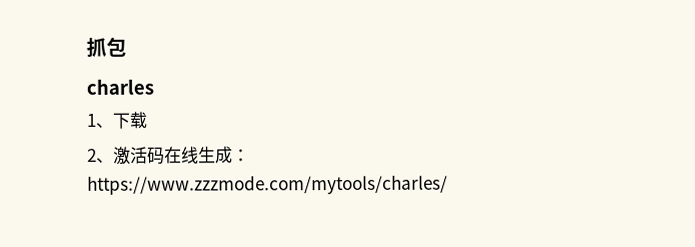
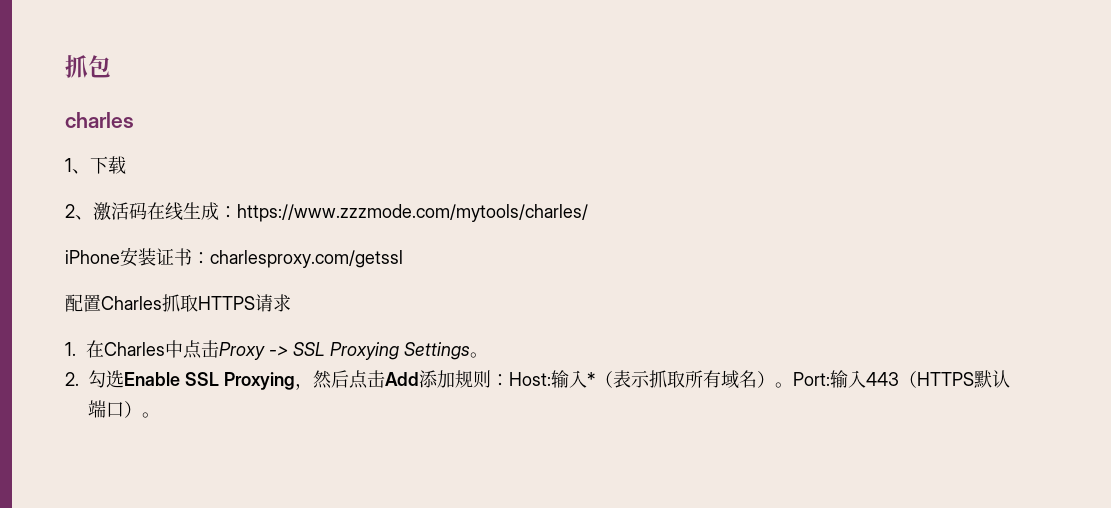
+ iPhone安装证书：charlesproxy.com/getssl
+ 配置Charles抓取HTTPS请求
+ 1.在Charles中点击Proxy -> SSL Proxying Settings。
+ 2.勾选Enable SSL Proxying，然后点击Add添加规则：Host:输入*（表示抓取所有域名）。Port:输入443（HTTPS默认端口）。

